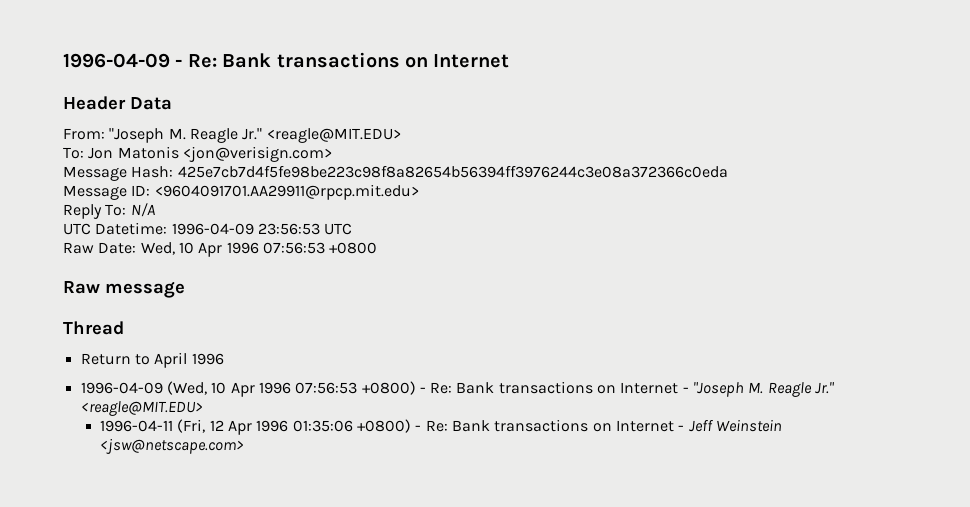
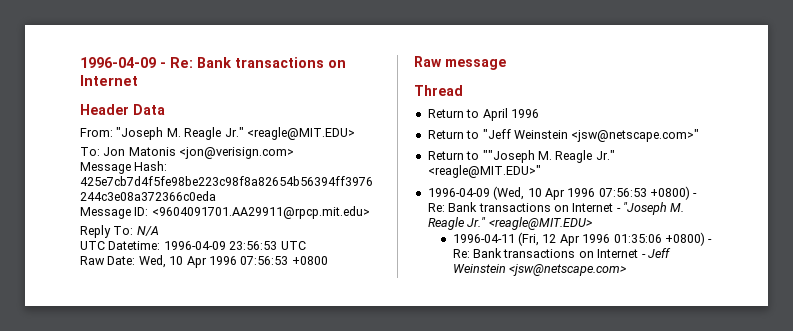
+ Return to "Jeff Weinstein <jsw@netscape.com>"
+ Return to ""Joseph M. Reagle Jr." <reagle@MIT.EDU>"

